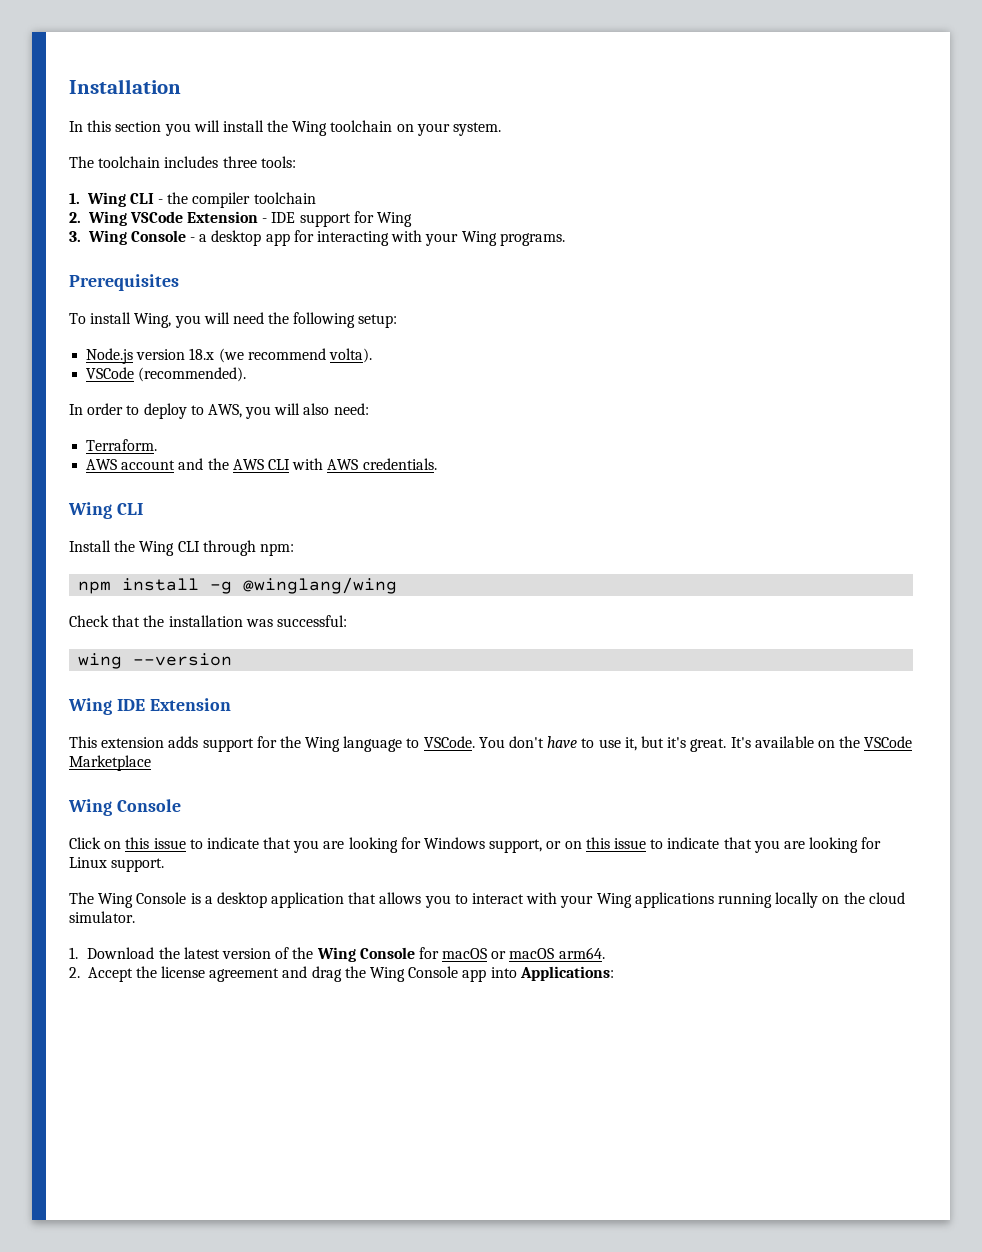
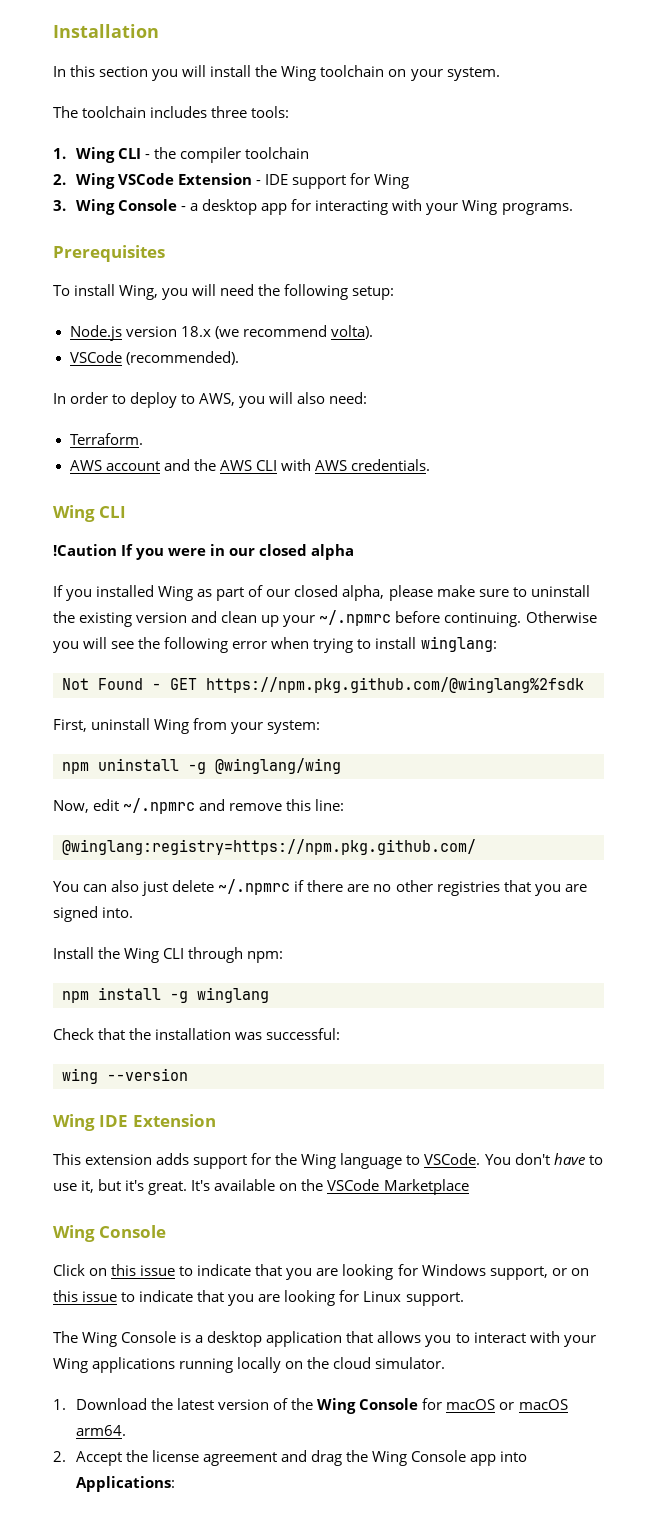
+ !Caution If you were in our closed alpha
+ If you installed Wing as part of our closed alpha, please make sure to uninstall the existing version and clean up your ~/.npmrc before continuing. Otherwise you will see the following error when trying to install winglang:
+ Not Found - GET https://npm.pkg.github.com/@winglang%2fsdk
+ First, uninstall Wing from your system:
+ npm uninstall -g @winglang/wing
+ Now, edit ~/.npmrc and remove this line:
+ @winglang:registry=https://npm.pkg.github.com/
+ You can also just delete ~/.npmrc if there are no other registries that you are signed into.
- npm install -g @winglang/wing
+ npm install -g winglang

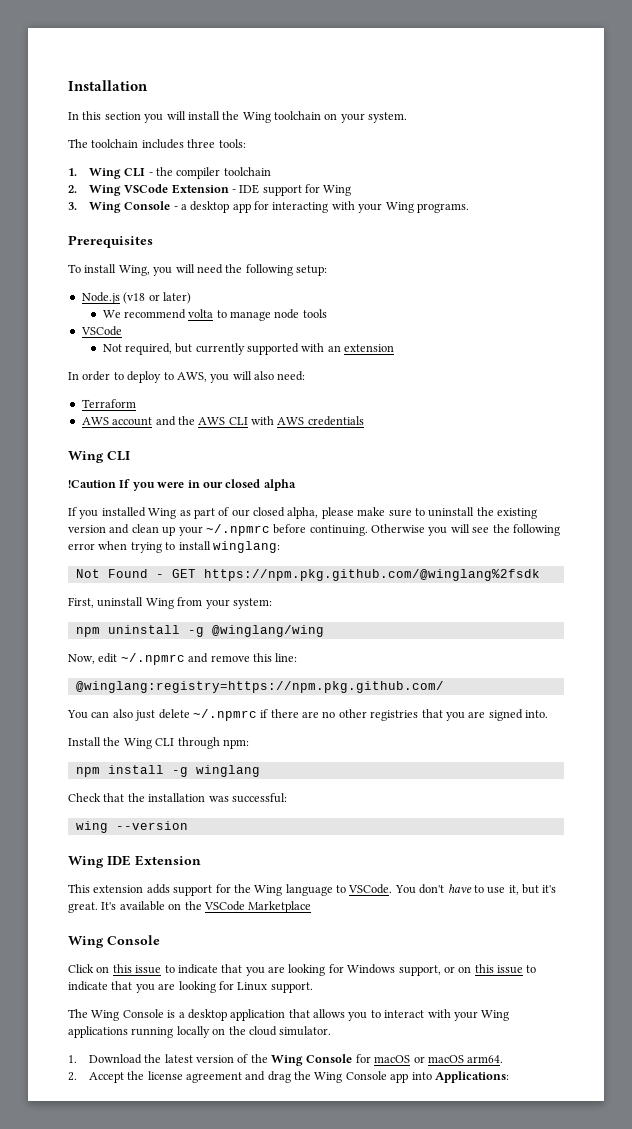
- Node.js version 18.x (we recommend volta).
- VSCode (recommended).
+ Node.js (v18 or later)
+ We recommend volta to manage node tools
+ VSCode
+ Not required, but currently supported with an extension
- Terraform.
+ Terraform
- AWS account and the AWS CLI with AWS credentials.
+ AWS account and the AWS CLI with AWS credentials

